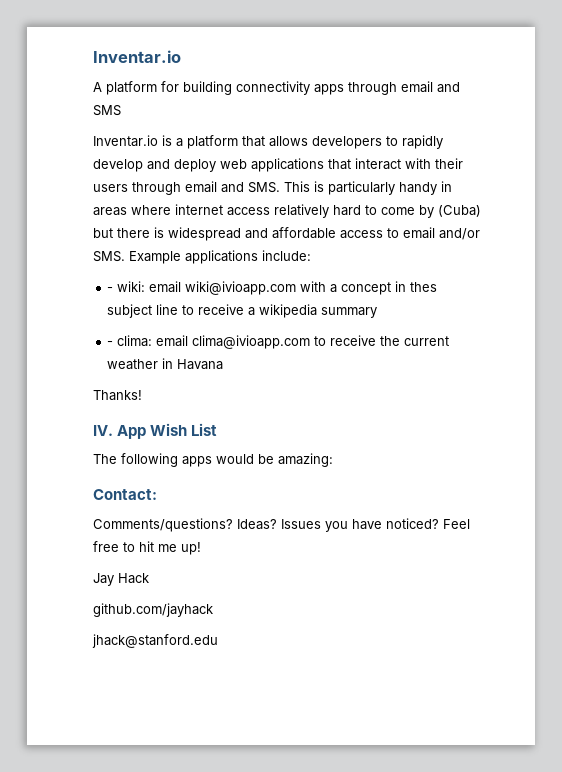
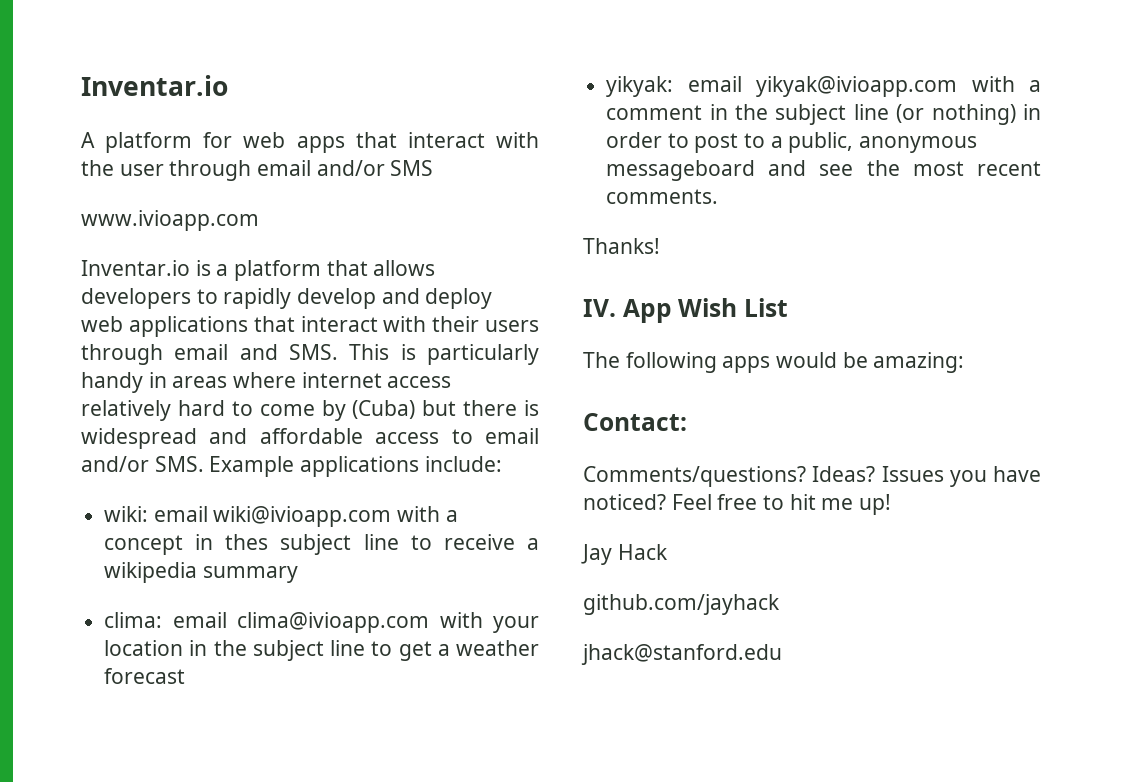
- A platform for building connectivity apps through email and SMS
+ A platform for web apps that interact with the user through email and/or SMS
+ www.ivioapp.com
- - wiki: email wiki@ivioapp.com with a concept in thes subject line to receive a wikipedia summary
+ wiki: email wiki@ivioapp.com with a concept in thes subject line to receive a wikipedia summary
- - clima: email clima@ivioapp.com to receive the current weather in Havana
+ clima: email clima@ivioapp.com with your location in the subject line to get a weather forecast
+ yikyak: email yikyak@ivioapp.com with a comment in the subject line (or nothing) in order to post to a public, anonymous messageboard and see the most recent comments.

